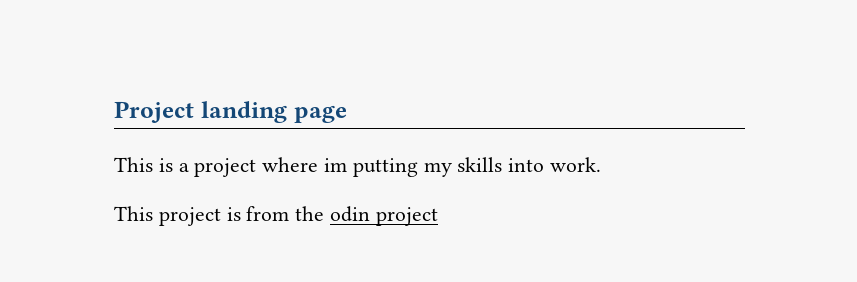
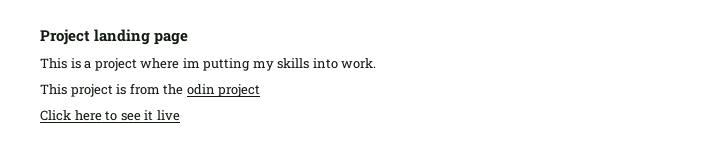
+ Click here to see it live

